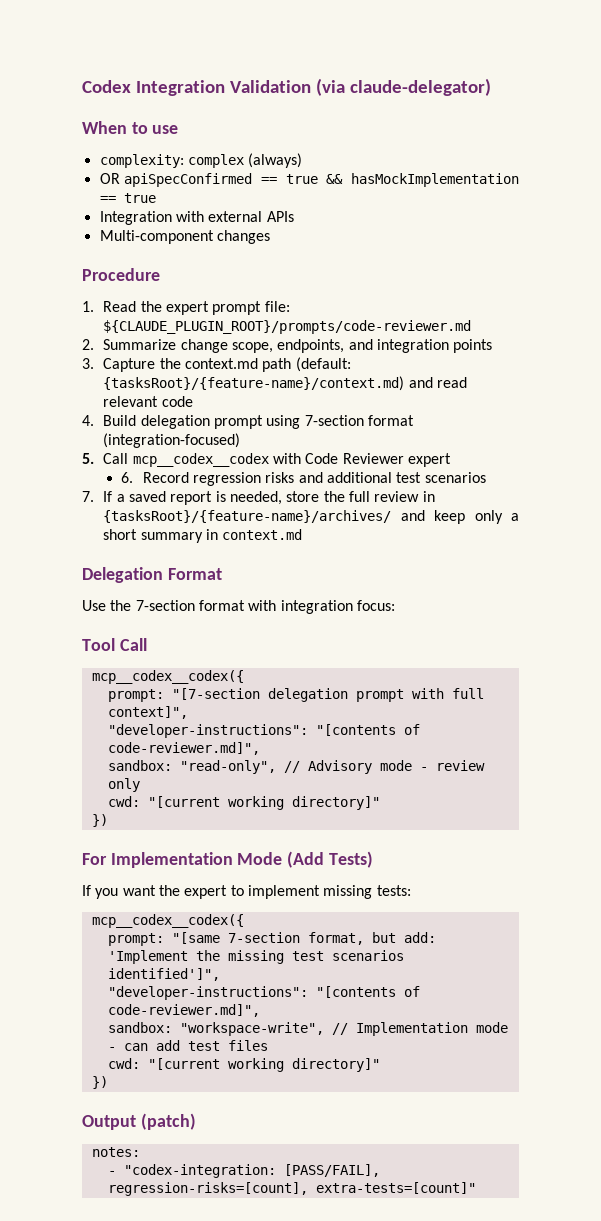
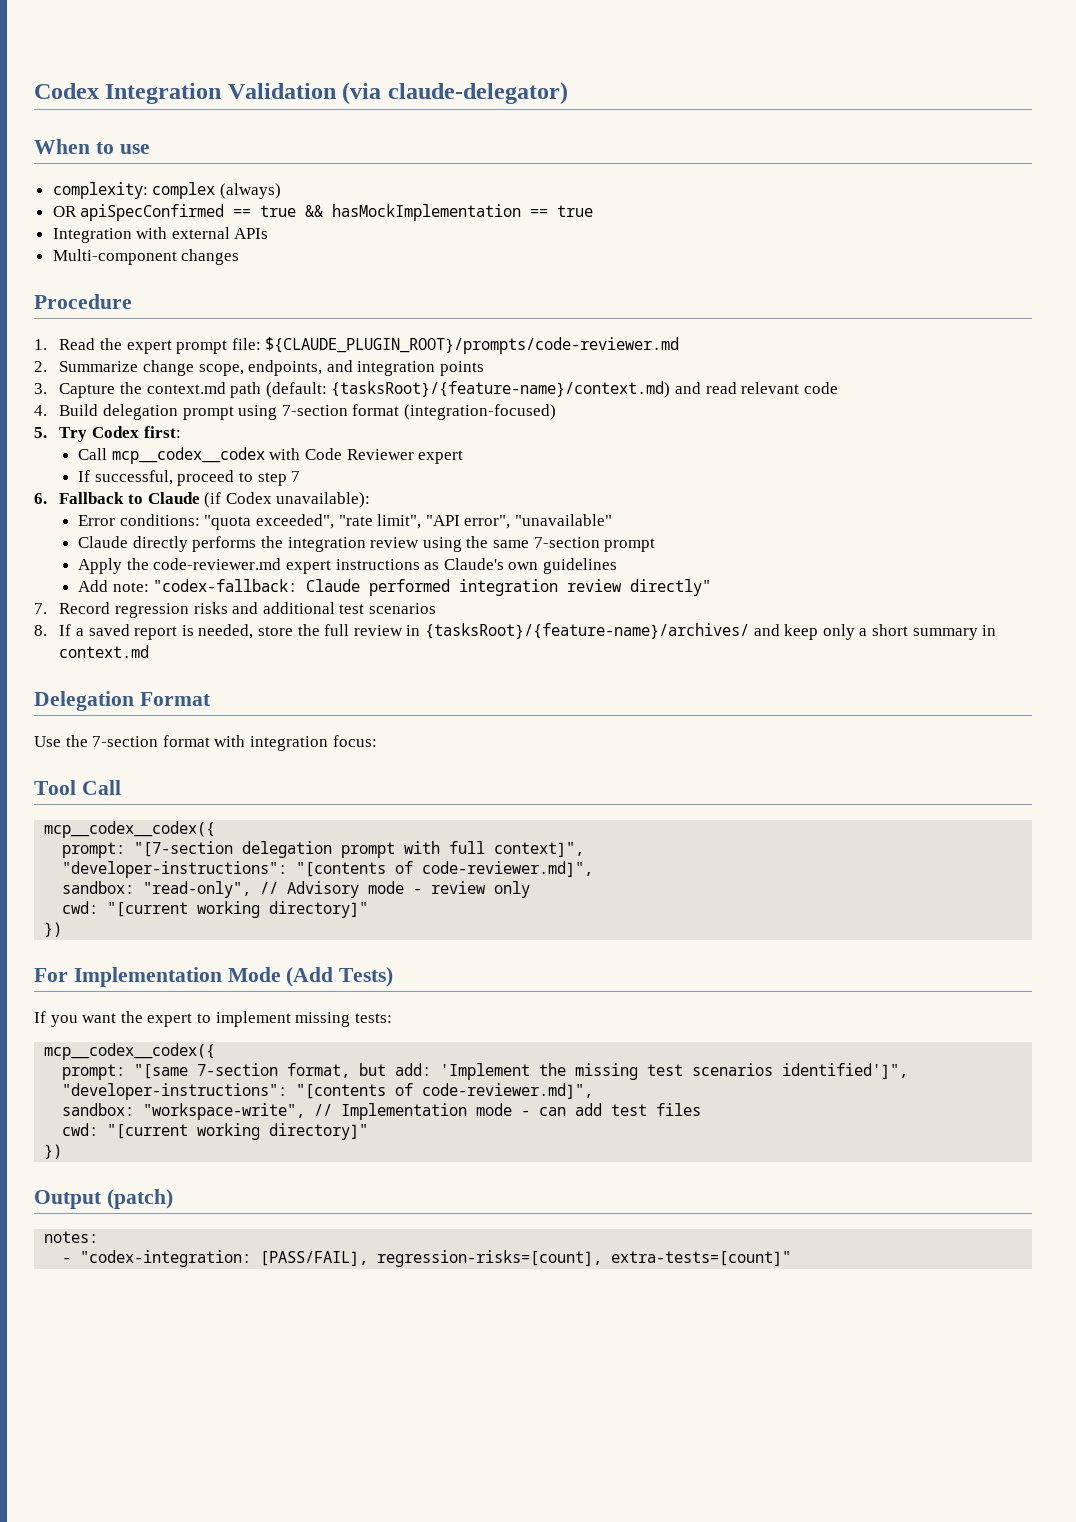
- 5. Call mcp__codex__codex with Code Reviewer expert
+ 5. Try Codex first:
+ Call mcp__codex__codex with Code Reviewer expert
- 6. Record regression risks and additional test scenarios
+ If successful, proceed to step 7
+ 6. Fallback to Claude (if Codex unavailable):
+ Error conditions: "quota exceeded", "rate limit", "API error", "unavailable"
+ Claude directly performs the integration review using the same 7-section prompt
+ Apply the code-reviewer.md expert instructions as Claude's own guidelines
+ Add note: "codex-fallback: Claude performed integration review directly"
+ 7. Record regression risks and additional test scenarios
- 7. If a saved report is needed, store the full review in {tasksRoot}/{feature-name}/archives/ and keep only a short summary in context.md
+ 8. If a saved report is needed, store the full review in {tasksRoot}/{feature-name}/archives/ and keep only a short summary in context.md

